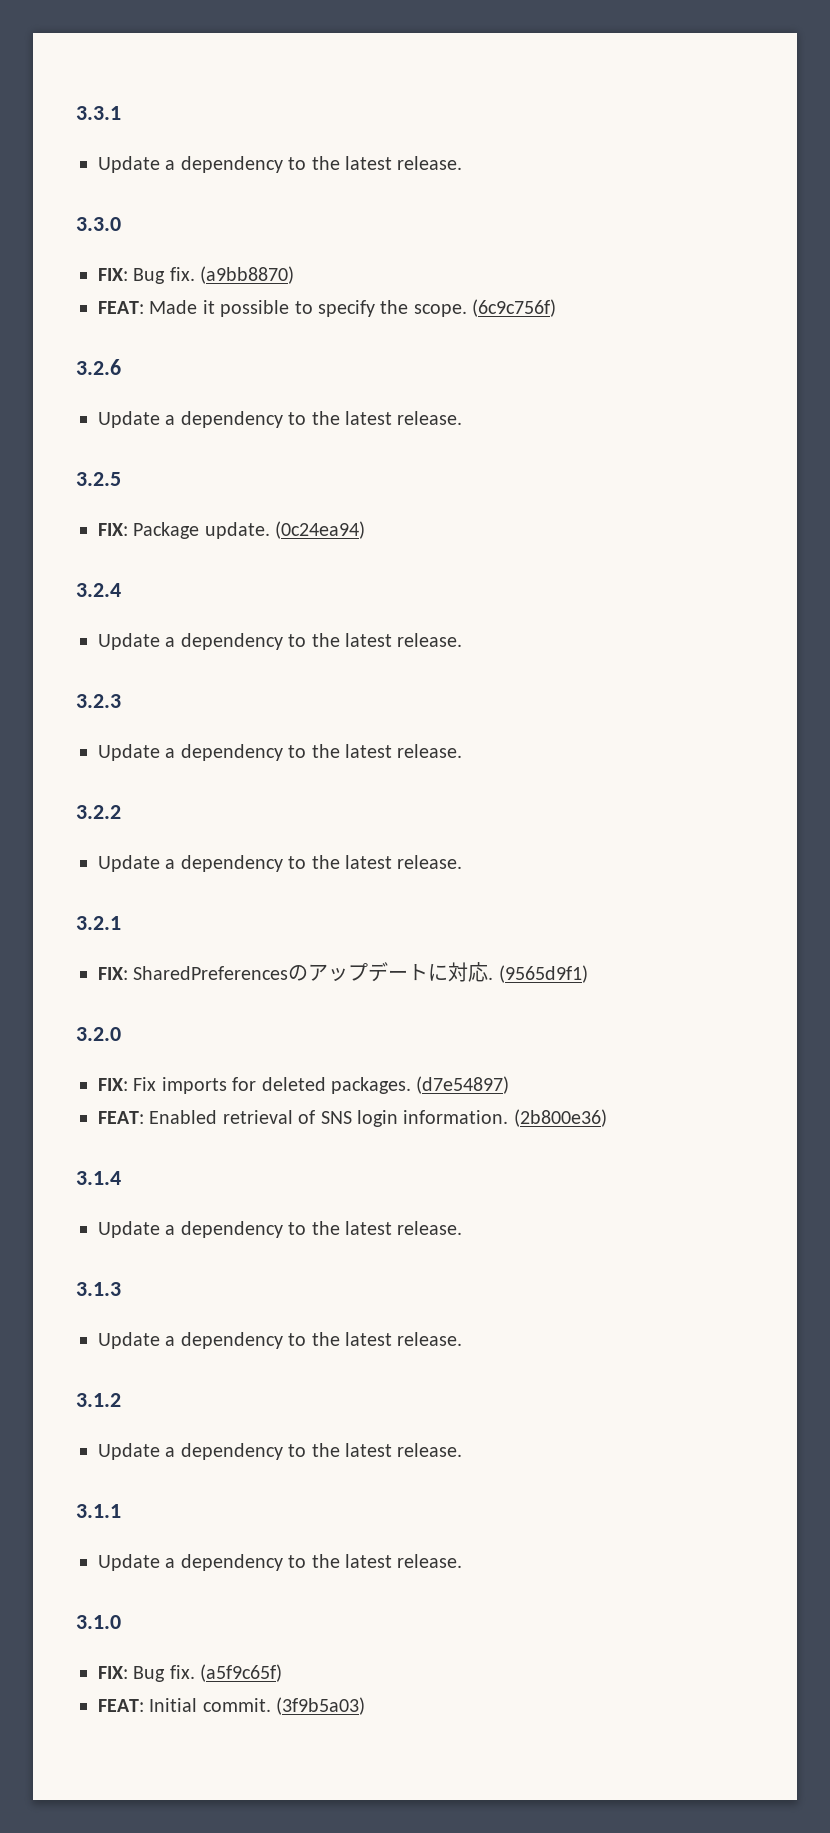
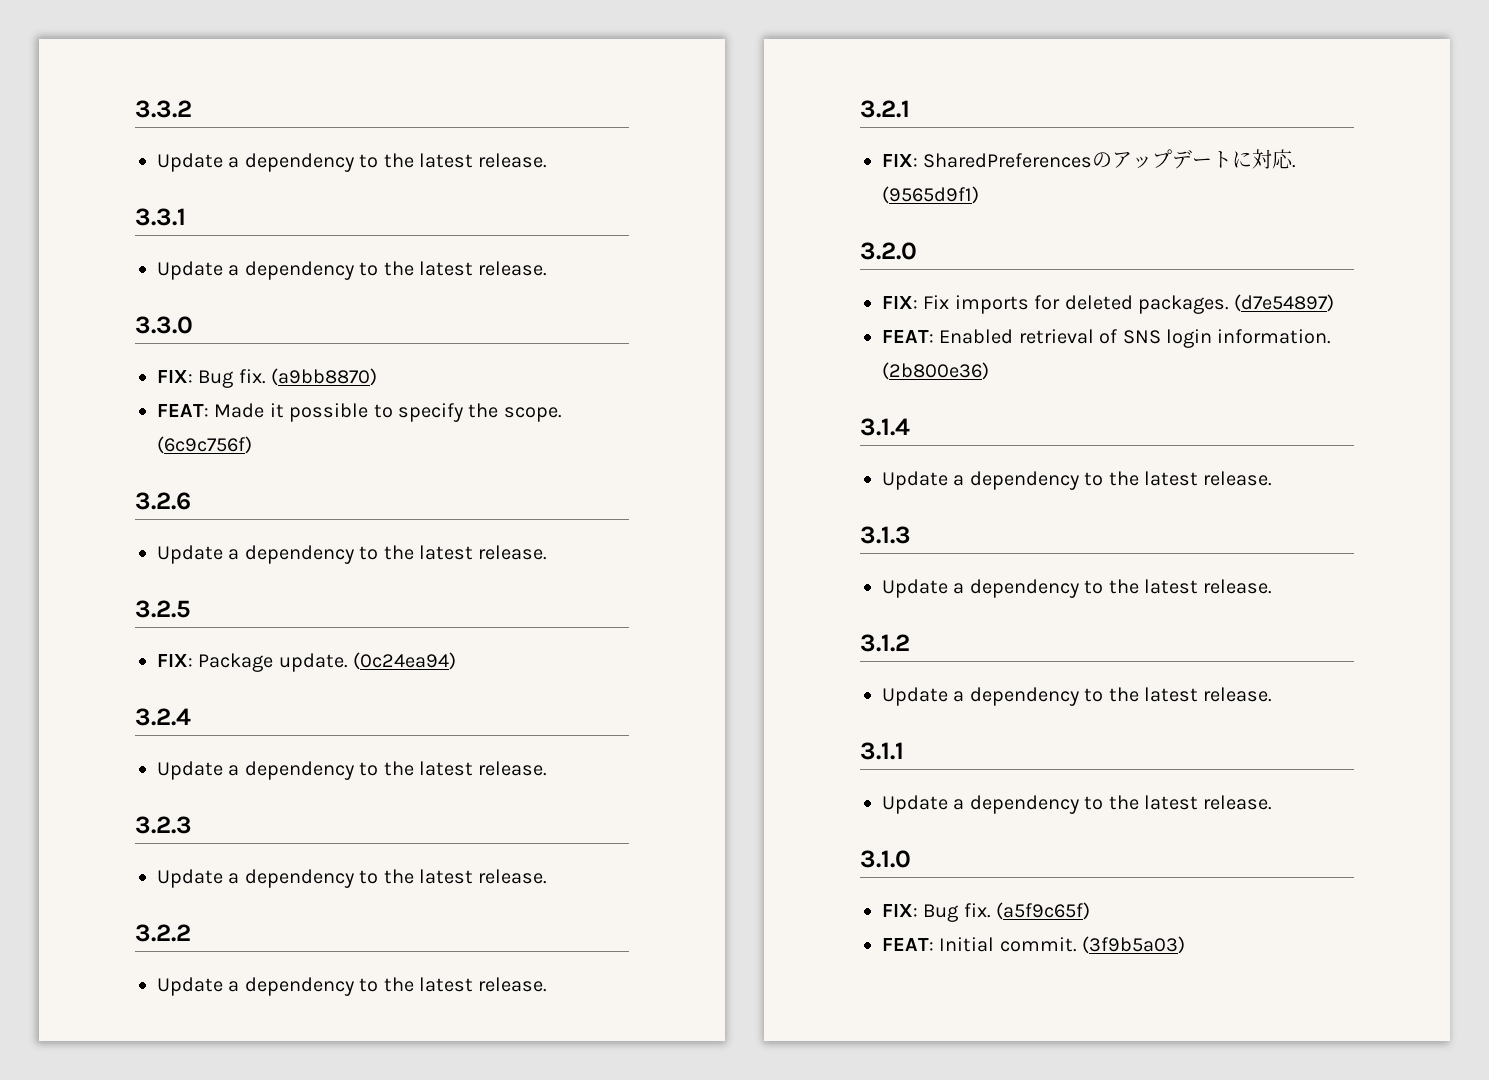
+ 3.3.2
+ Update a dependency to the latest release.

